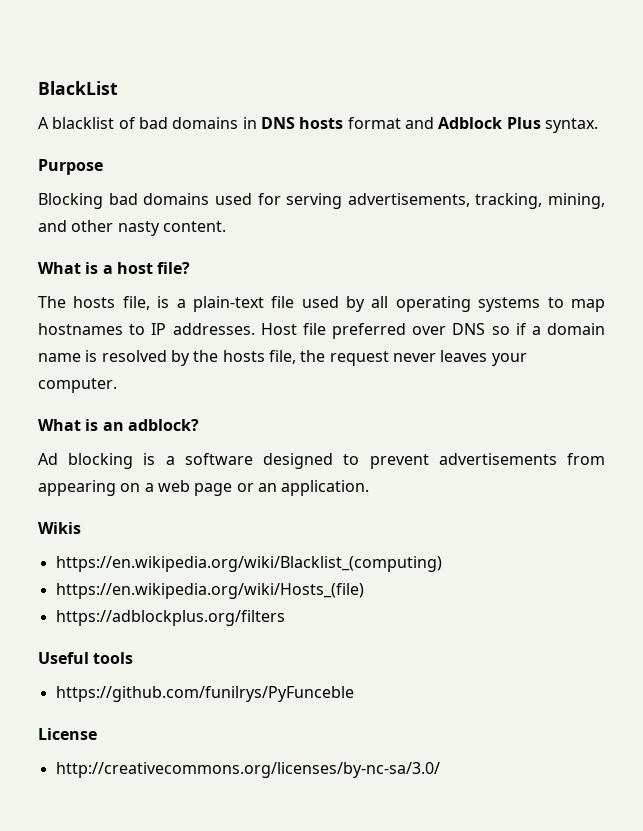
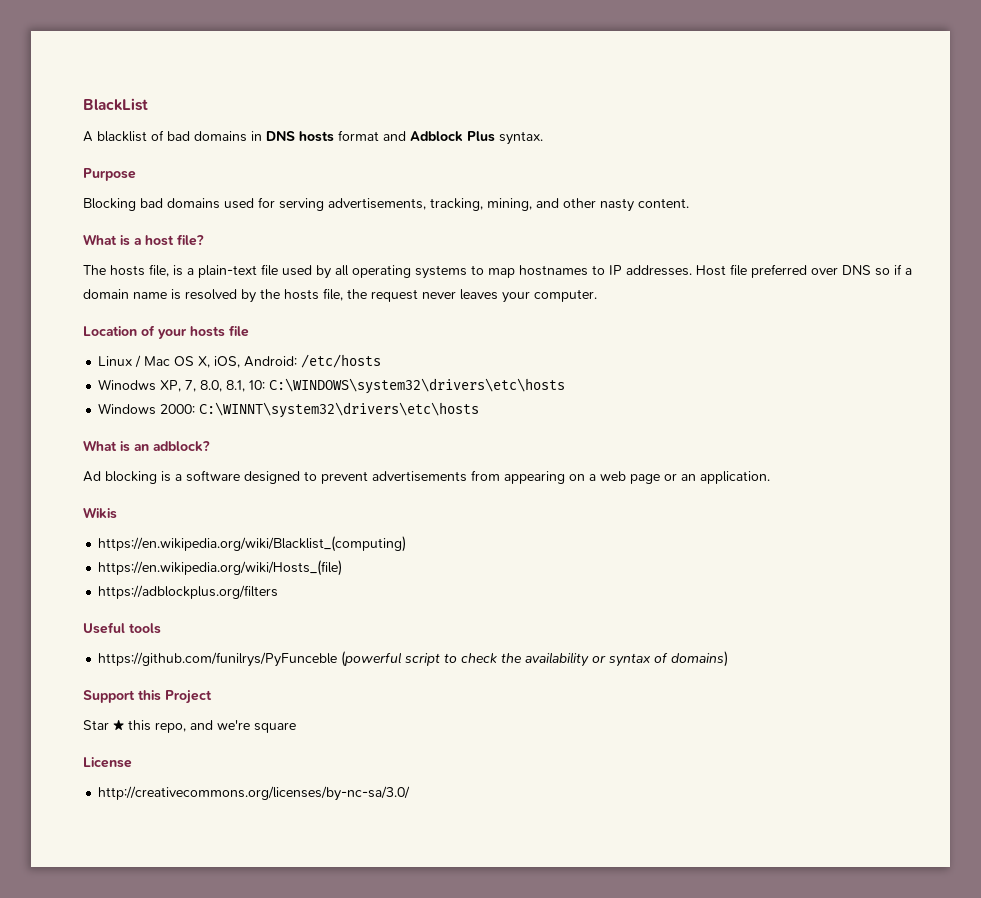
+ Location of your hosts file
+ Linux / Mac OS X, iOS, Android: /etc/hosts
+ Winodws XP, 7, 8.0, 8.1, 10: C:\WINDOWS\system32\drivers\etc\hosts
+ Windows 2000: C:\WINNT\system32\drivers\etc\hosts
- https://github.com/funilrys/PyFunceble
+ https://github.com/funilrys/PyFunceble (powerful script to check the availability or syntax of domains)
+ Support this Project
+ Star ★ this repo, and we're square

